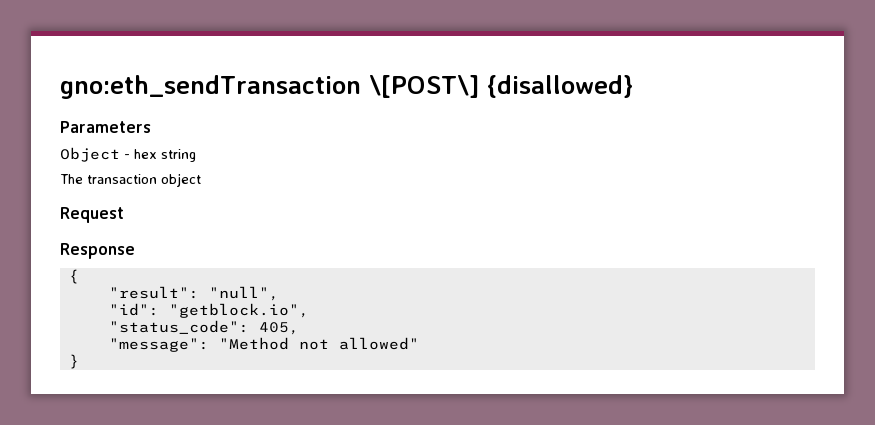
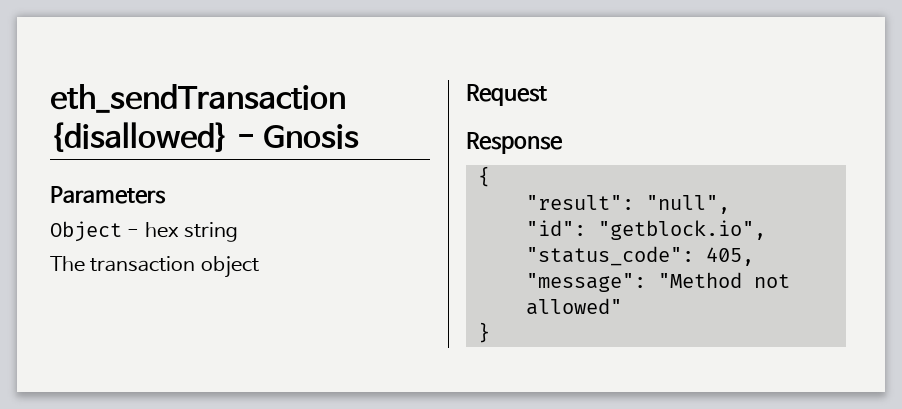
- gno:eth_sendTransaction \[POST\] {disallowed}
+ eth_sendTransaction {disallowed} - Gnosis

